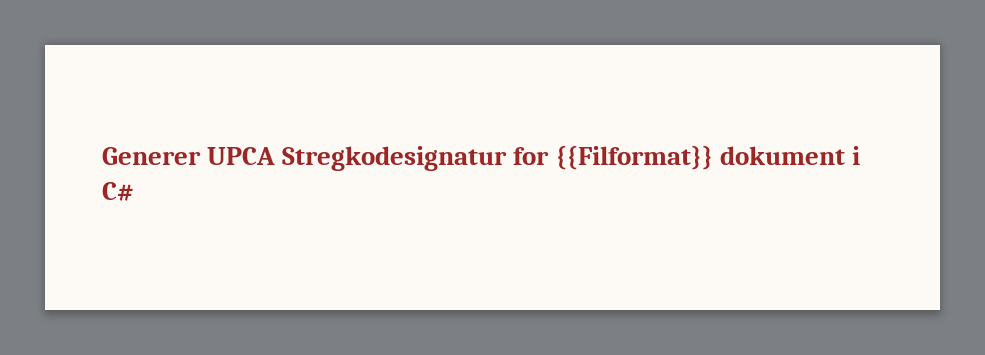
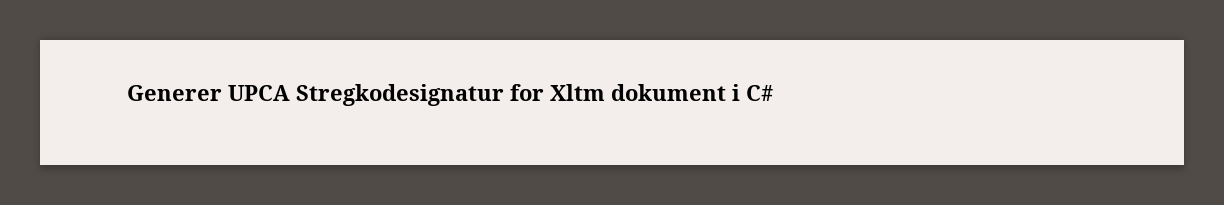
- Generer UPCA Stregkodesignatur for {{Filformat}} dokument i C#
+ Generer UPCA Stregkodesignatur for Xltm dokument i C#

